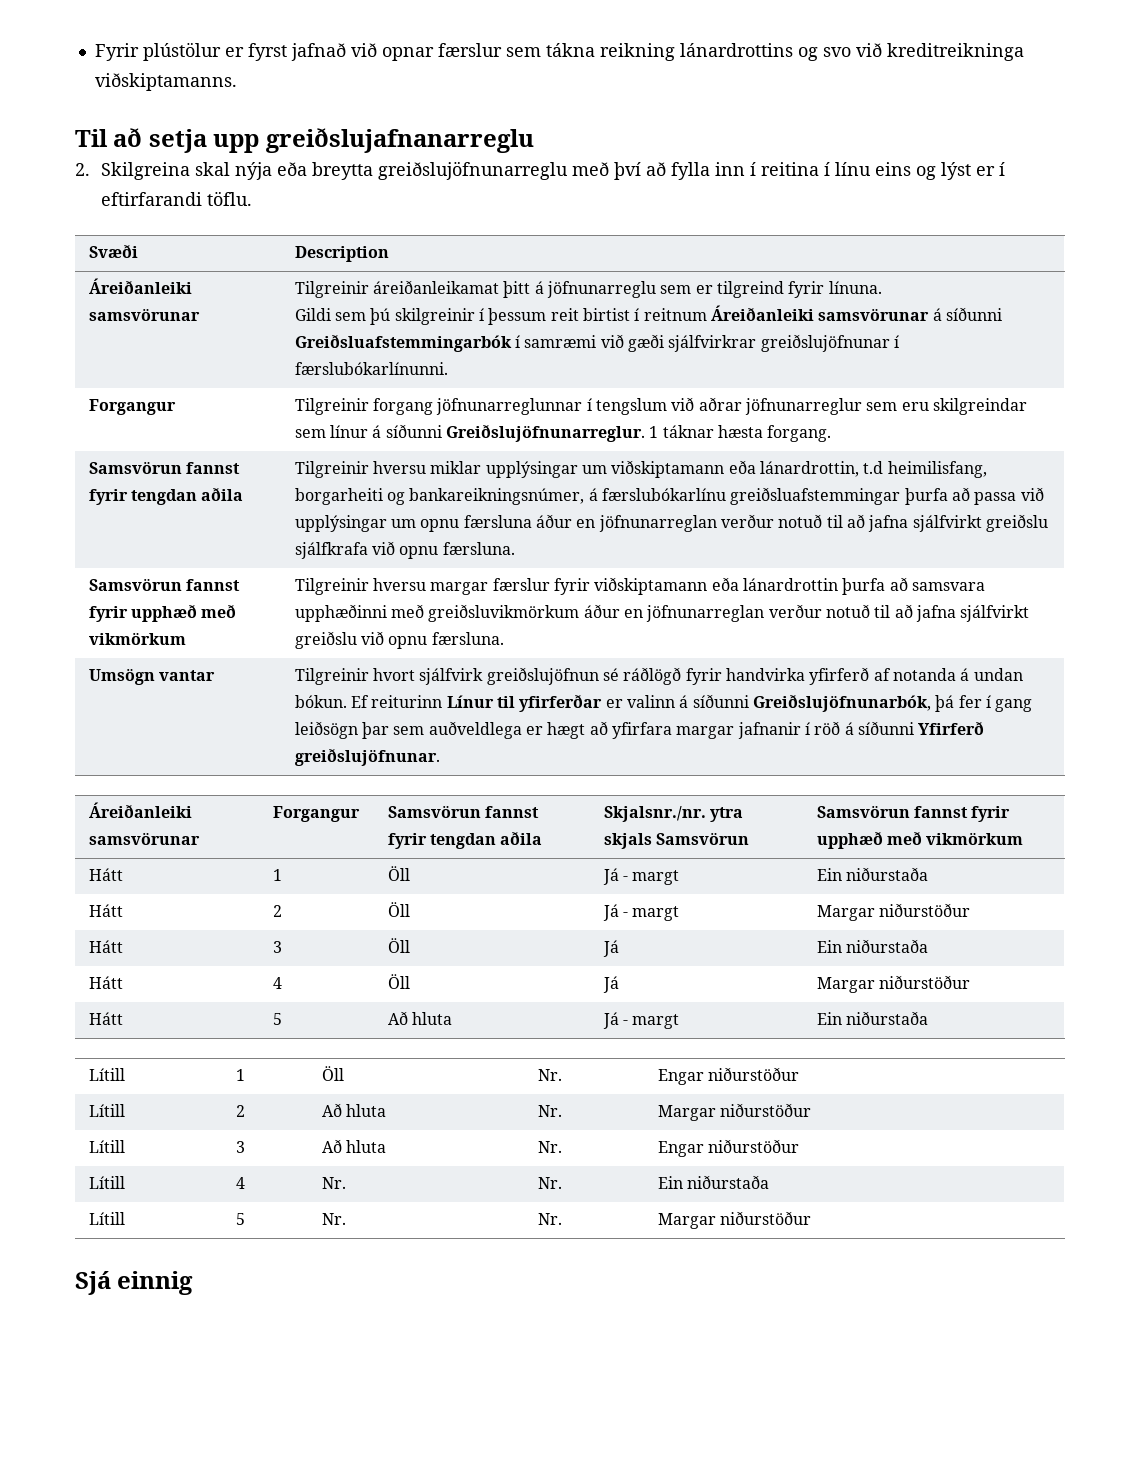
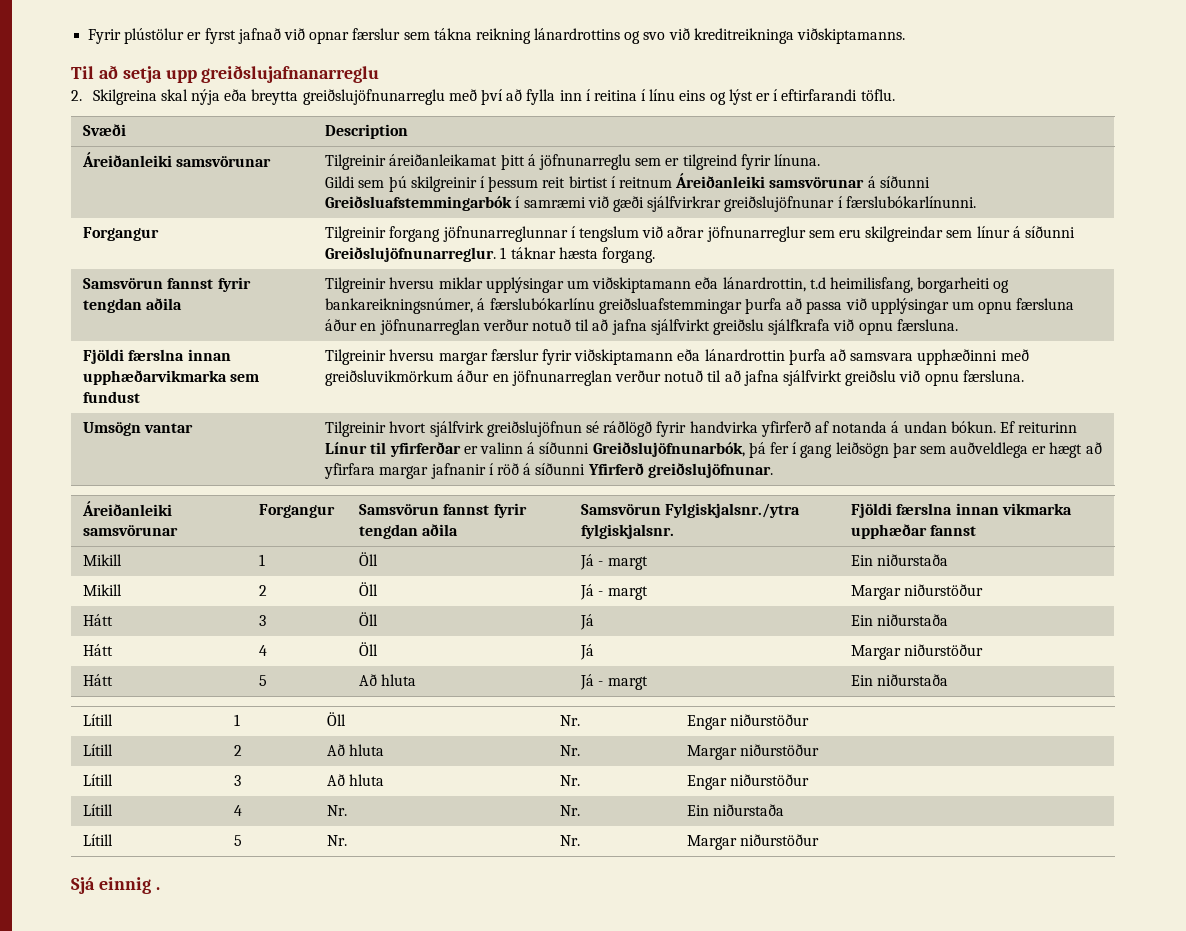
- Samsvörun fannst fyrir upphæð með vikmörkum | Tilgreinir hversu margar færslur fyrir viðskiptamann eða lánardrottin þurfa að samsvara upphæðinni með greiðsluvikmörkum áður en jöfnunarreglan verður notuð til að jafna sjálfvirkt greiðslu við opnu færsluna.
+ Fjöldi færslna innan upphæðarvikmarka sem fundust | Tilgreinir hversu margar færslur fyrir viðskiptamann eða lánardrottin þurfa að samsvara upphæðinni með greiðsluvikmörkum áður en jöfnunarreglan verður notuð til að jafna sjálfvirkt greiðslu við opnu færsluna.
- Áreiðanleiki samsvörunar | Forgangur | Samsvörun fannst fyrir tengdan aðila | Skjalsnr./nr. ytra skjals Samsvörun | Samsvörun fannst fyrir upphæð með vikmörkum
- Hátt | 1 | Öll | Já - margt | Ein niðurstaða
+ Áreiðanleiki samsvörunar | Forgangur | Samsvörun fannst fyrir tengdan aðila | Samsvörun Fylgiskjalsnr./ytra fylgiskjalsnr. | Fjöldi færslna innan vikmarka upphæðar fannst
+ Mikill | 1 | Öll | Já - margt | Ein niðurstaða
- Hátt | 2 | Öll | Já - margt | Margar niðurstöður
+ Mikill | 2 | Öll | Já - margt | Margar niðurstöður
- Sjá einnig
+ Sjá einnig .

